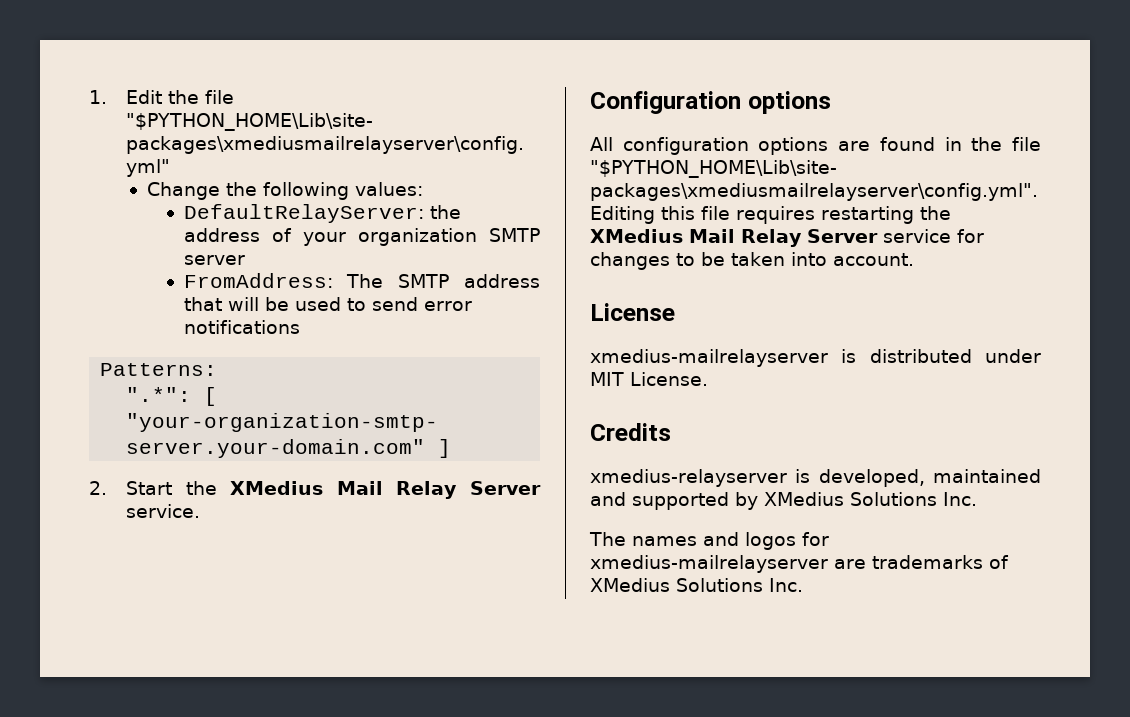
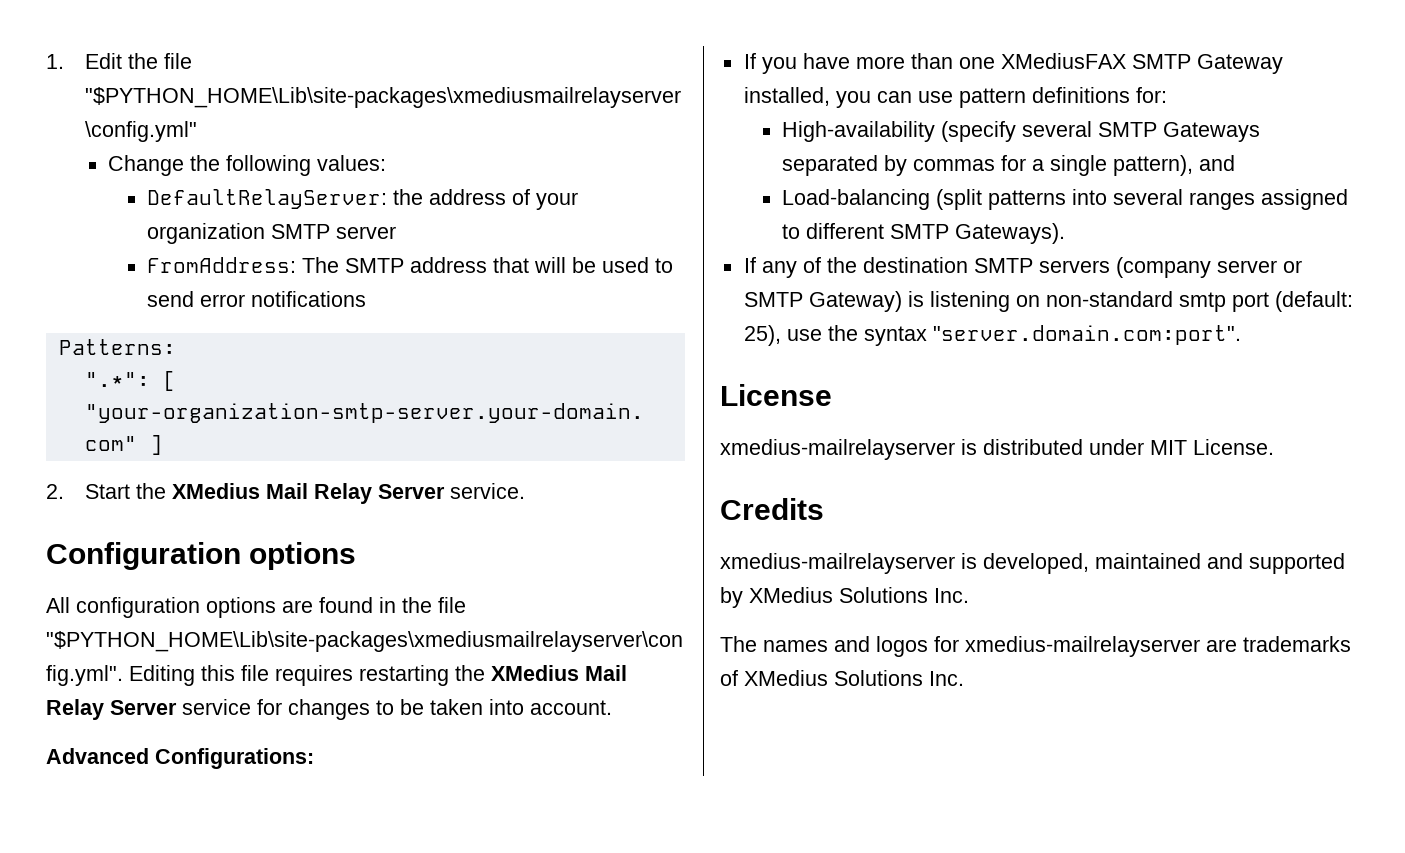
+ Advanced Configurations:
+ If you have more than one XMediusFAX SMTP Gateway installed, you can use pattern definitions for:
+ High-availability (specify several SMTP Gateways separated by commas for a single pattern), and
+ Load-balancing (split patterns into several ranges assigned to different SMTP Gateways).
+ If any of the destination SMTP servers (company server or SMTP Gateway) is listening on non-standard smtp port (default: 25), use the syntax "server.domain.com:port".
- xmedius-relayserver is developed, maintained and supported by XMedius Solutions Inc.
+ xmedius-mailrelayserver is developed, maintained and supported by XMedius Solutions Inc.

